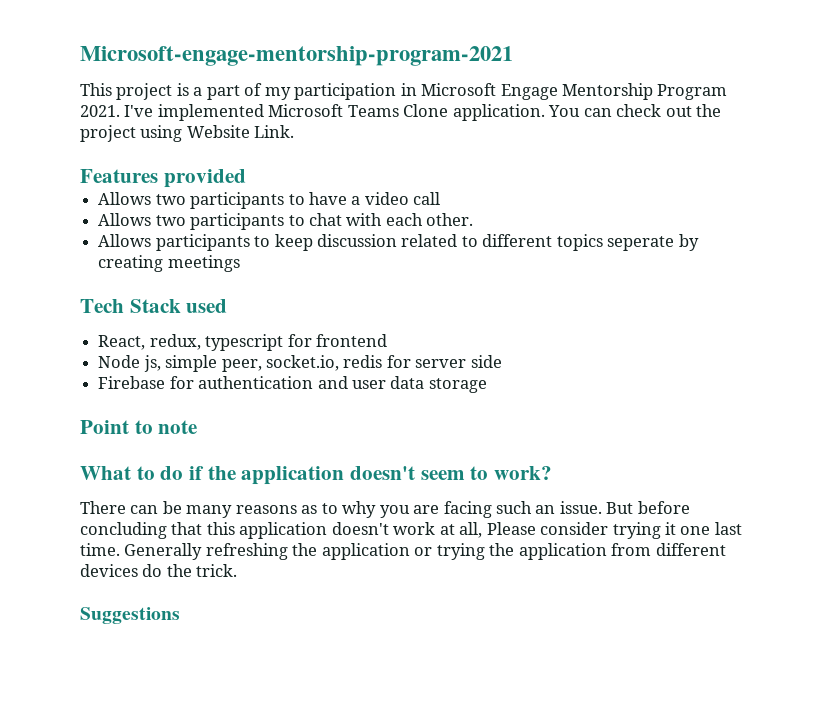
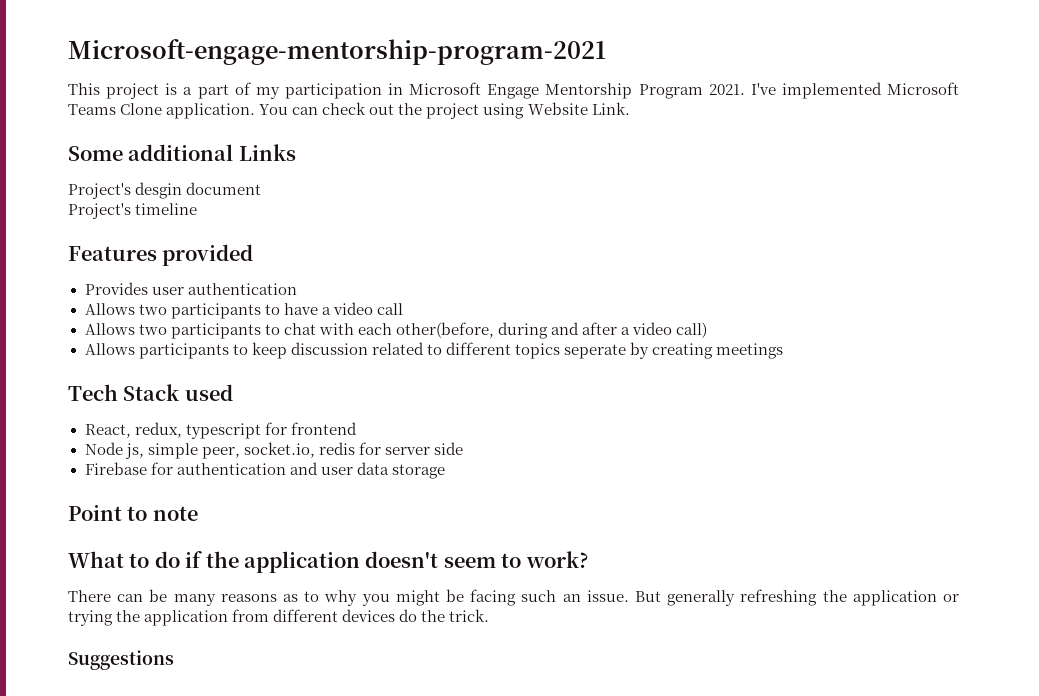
+ Some additional Links
+ Project's desgin document
+ Project's timeline
+ Provides user authentication
- Allows two participants to chat with each other.
+ Allows two participants to chat with each other(before, during and after a video call)
- There can be many reasons as to why you are facing such an issue.
+ There can be many reasons as to why you might be facing such an issue.
- But before concluding that this application doesn't work at all, Please consider trying it one last time. Generally refreshing the application or trying the application from different devices do the trick.
+ But generally refreshing the application or trying the application from different devices do the trick.

